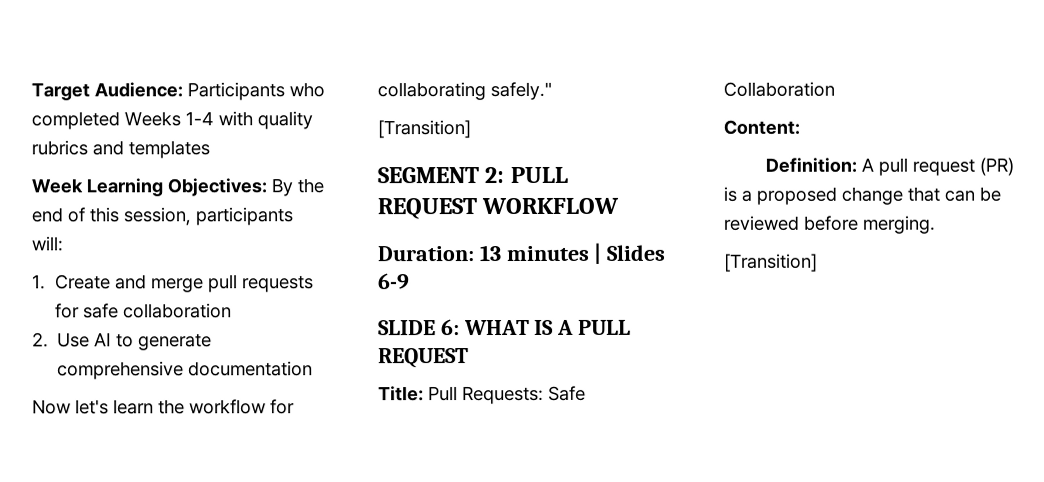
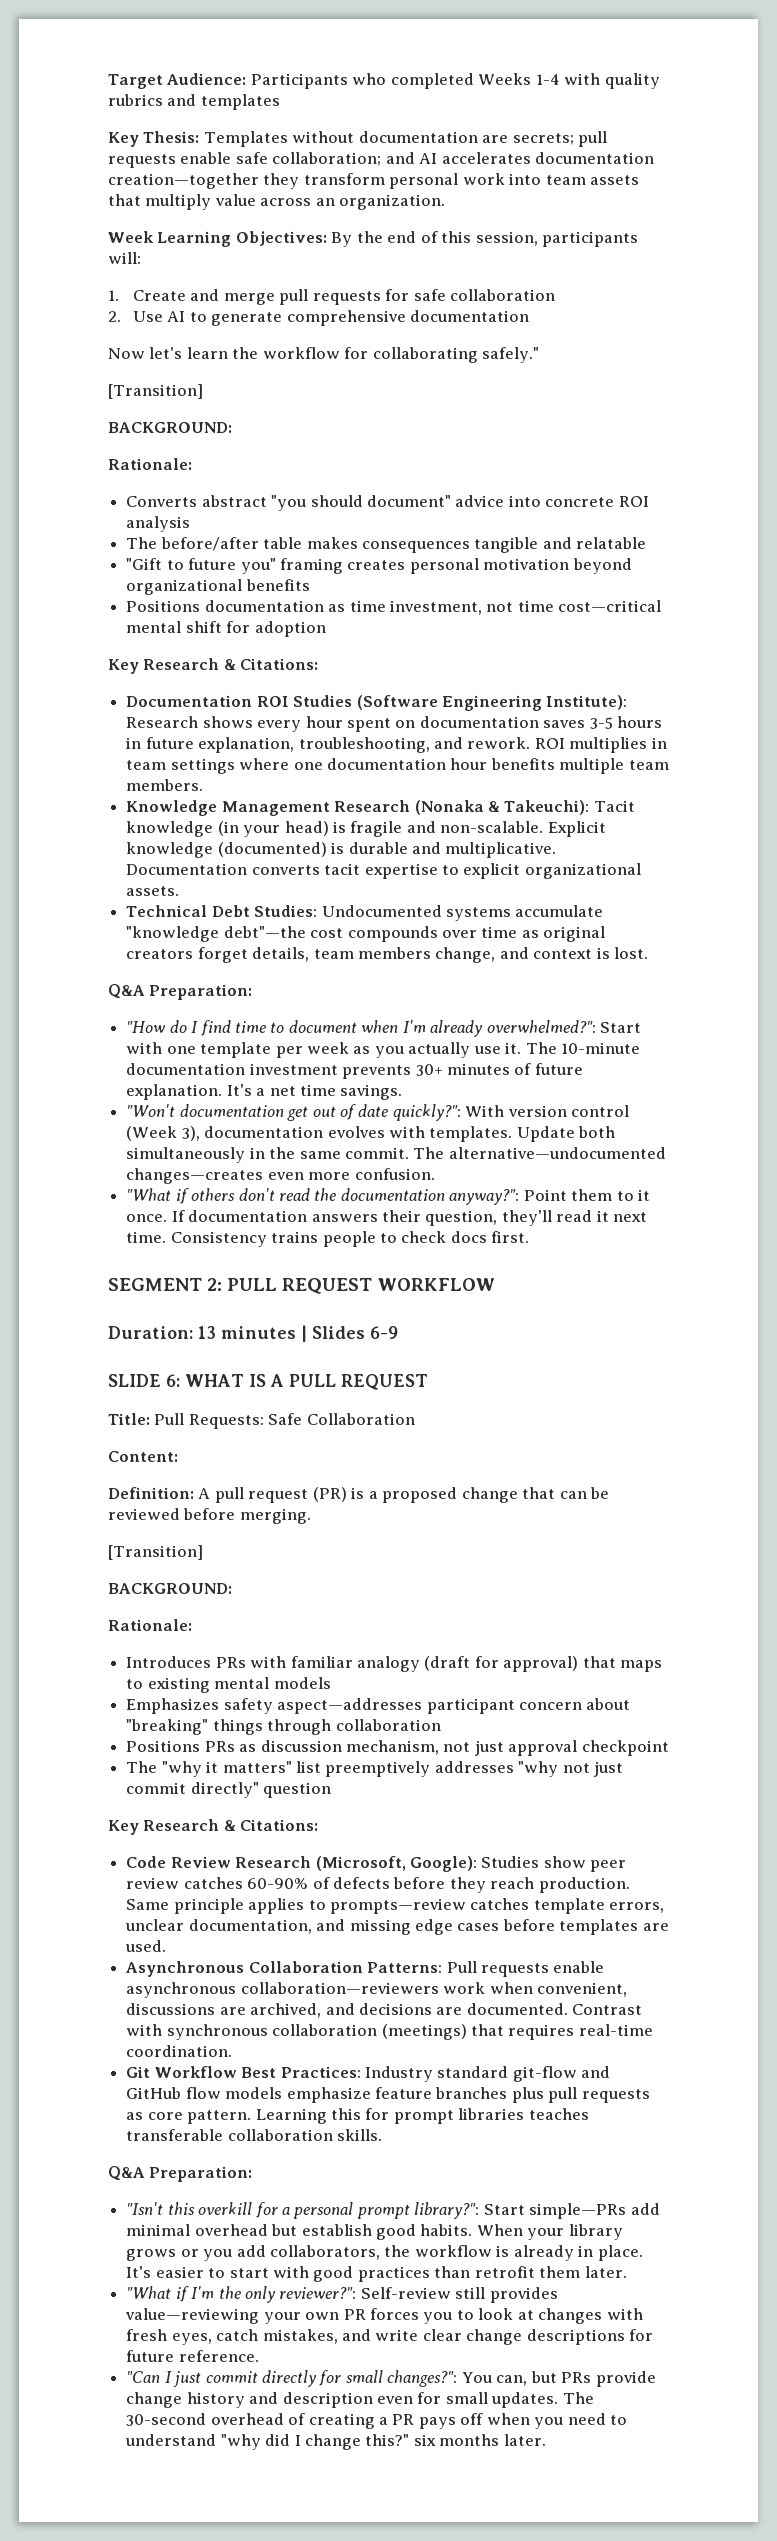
+ Key Thesis: Templates without documentation are secrets; pull requests enable safe collaboration; and AI accelerates documentation creation—together they transform personal work into team assets that multiply value across an organization.
  Now let's learn the workflow for collaborating safely."
  [Transition]
+ BACKGROUND:
+ Rationale:
+ Converts abstract "you should document" advice into concrete ROI analysis
+ The before/after table makes consequences tangible and relatable
+ "Gift to future you" framing creates personal motivation beyond organizational benefits
+ Positions documentation as time investment, not time cost—critical mental shift for adoption
+ Key Research & Citations:
+ Documentation ROI Studies (Software Engineering Institute): Research shows every hour spent on documentation saves 3-5 hours in future explanation, troubleshooting, and rework. ROI multiplies in team settings where one documentation hour benefits multiple team members.
+ Knowledge Management Research (Nonaka & Takeuchi): Tacit knowledge (in your head) is fragile and non-scalable. Explicit knowledge (documented) is durable and multiplicative. Documentation converts tacit expertise to explicit organizational assets.
+ Technical Debt Studies: Undocumented systems accumulate "knowledge debt"—the cost compounds over time as original creators forget details, team members change, and context is lost.
+ Q&A Preparation:
+ "How do I find time to document when I'm already overwhelmed?": Start with one template per week as you actually use it. The 10-minute documentation investment prevents 30+ minutes of future explanation. It's a net time savings.
+ "Won't documentation get out of date quickly?": With version control (Week 3), documentation evolves with templates. Update both simultaneously in the same commit. The alternative—undocumented changes—creates even more confusion.
+ "What if others don't read the documentation anyway?": Point them to it once. If documentation answers their question, they'll read it next time. Consistency trains people to check docs first.
  Definition: A pull request (PR) is a proposed change that can be reviewed before merging.
  [Transition]
+ BACKGROUND:
+ Rationale:
+ Introduces PRs with familiar analogy (draft for approval) that maps to existing mental models
+ Emphasizes safety aspect—addresses participant concern about "breaking" things through collaboration
+ Positions PRs as discussion mechanism, not just approval checkpoint
+ The "why it matters" list preemptively addresses "why not just commit directly" question
+ Key Research & Citations:
+ Code Review Research (Microsoft, Google): Studies show peer review catches 60-90% of defects before they reach production. Same principle applies to prompts—review catches template errors, unclear documentation, and missing edge cases before templates are used.
+ Asynchronous Collaboration Patterns: Pull requests enable asynchronous collaboration—reviewers work when convenient, discussions are archived, and decisions are documented. Contrast with synchronous collaboration (meetings) that requires real-time coordination.
+ Git Workflow Best Practices: Industry standard git-flow and GitHub flow models emphasize feature branches plus pull requests as core pattern. Learning this for prompt libraries teaches transferable collaboration skills.
+ Q&A Preparation:
+ "Isn't this overkill for a personal prompt library?": Start simple—PRs add minimal overhead but establish good habits. When your library grows or you add collaborators, the workflow is already in place. It's easier to start with good practices than retrofit them later.
+ "What if I'm the only reviewer?": Self-review still provides value—reviewing your own PR forces you to look at changes with fresh eyes, catch mistakes, and write clear change descriptions for future reference.
+ "Can I just commit directly for small changes?": You can, but PRs provide change history and description even for small updates. The 30-second overhead of creating a PR pays off when you need to understand "why did I change this?" six months later.

